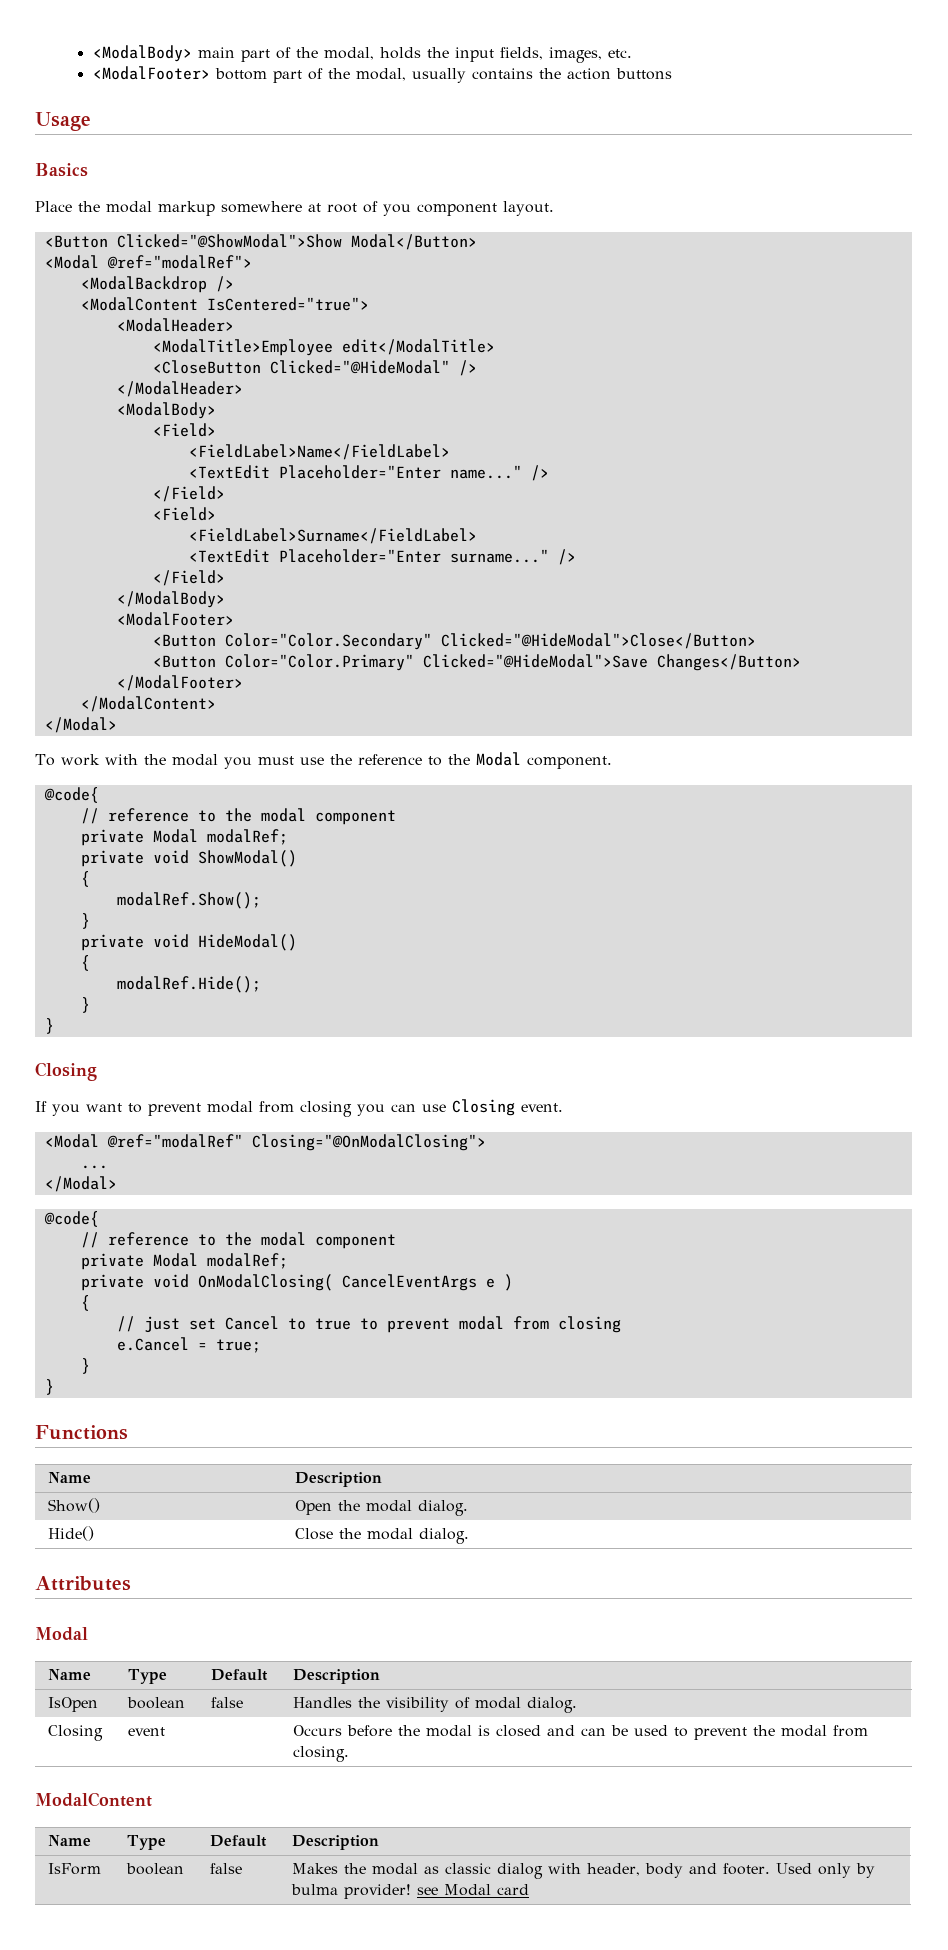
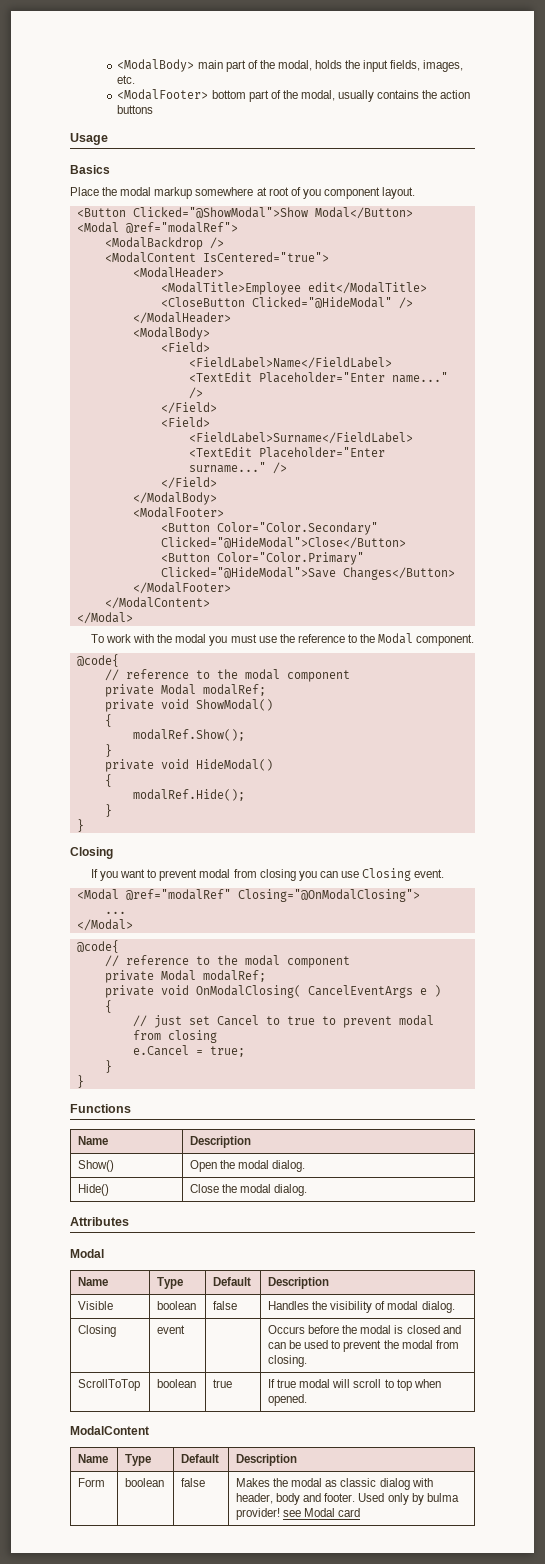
- IsOpen | boolean | false | Handles the visibility of modal dialog.
+ Visible | boolean | false | Handles the visibility of modal dialog.
+ ScrollToTop | boolean | true | If true modal will scroll to top when opened.
- IsForm | boolean | false | Makes the modal as classic dialog with header, body and footer. Used only by bulma provider! see Modal card
+ Form | boolean | false | Makes the modal as classic dialog with header, body and footer. Used only by bulma provider! see Modal card

